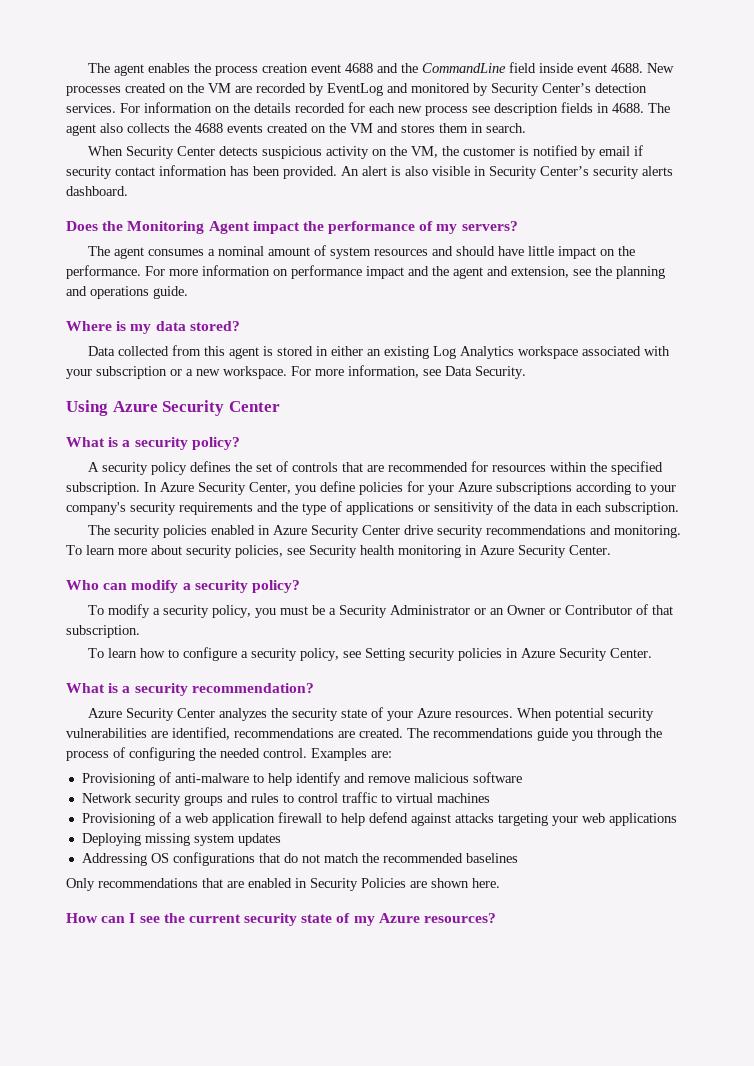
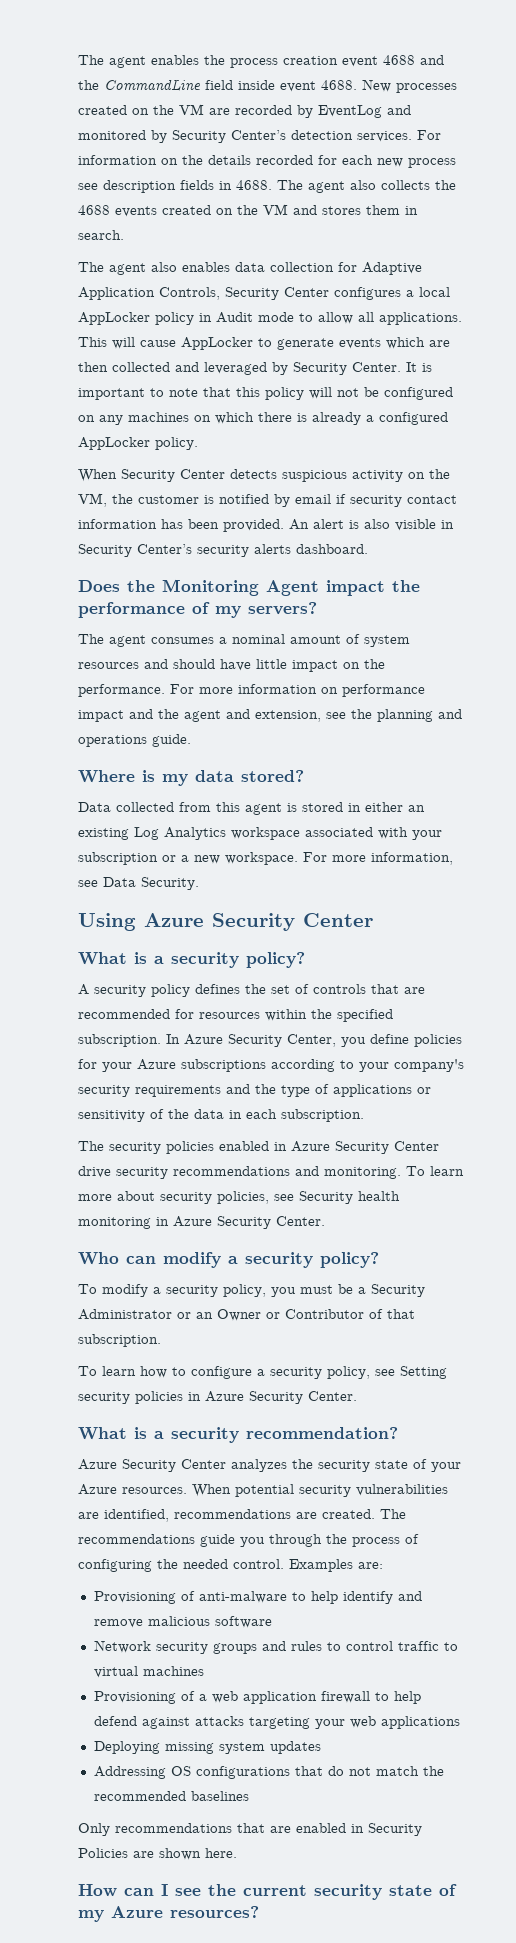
+ The agent also enables data collection for Adaptive Application Controls, Security Center configures a local AppLocker policy in Audit mode to allow all applications. This will cause AppLocker to generate events which are then collected and leveraged by Security Center. It is important to note that this policy will not be configured on any machines on which there is already a configured AppLocker policy.

